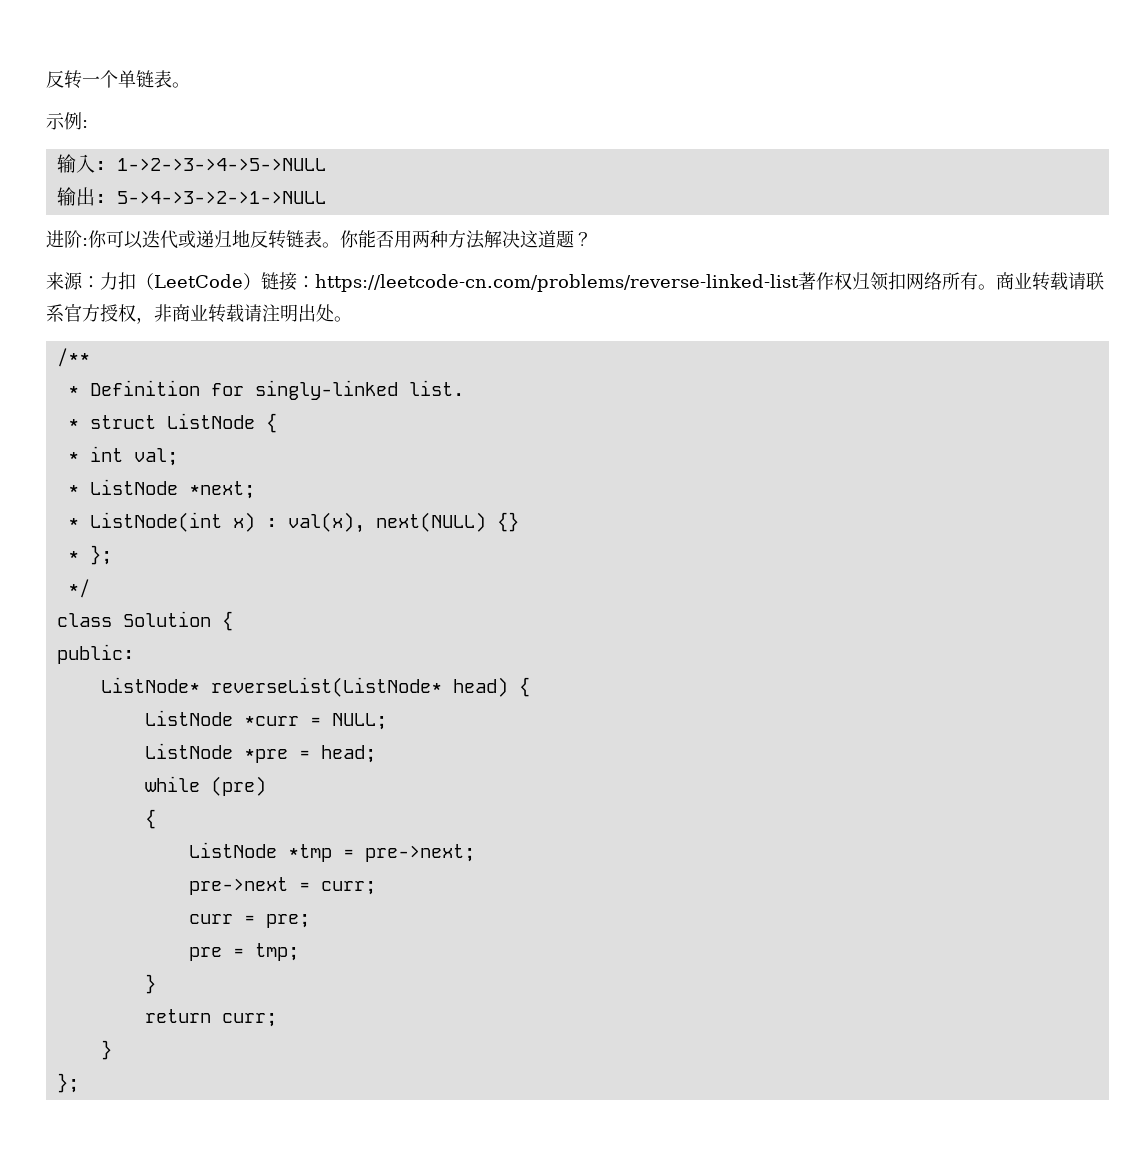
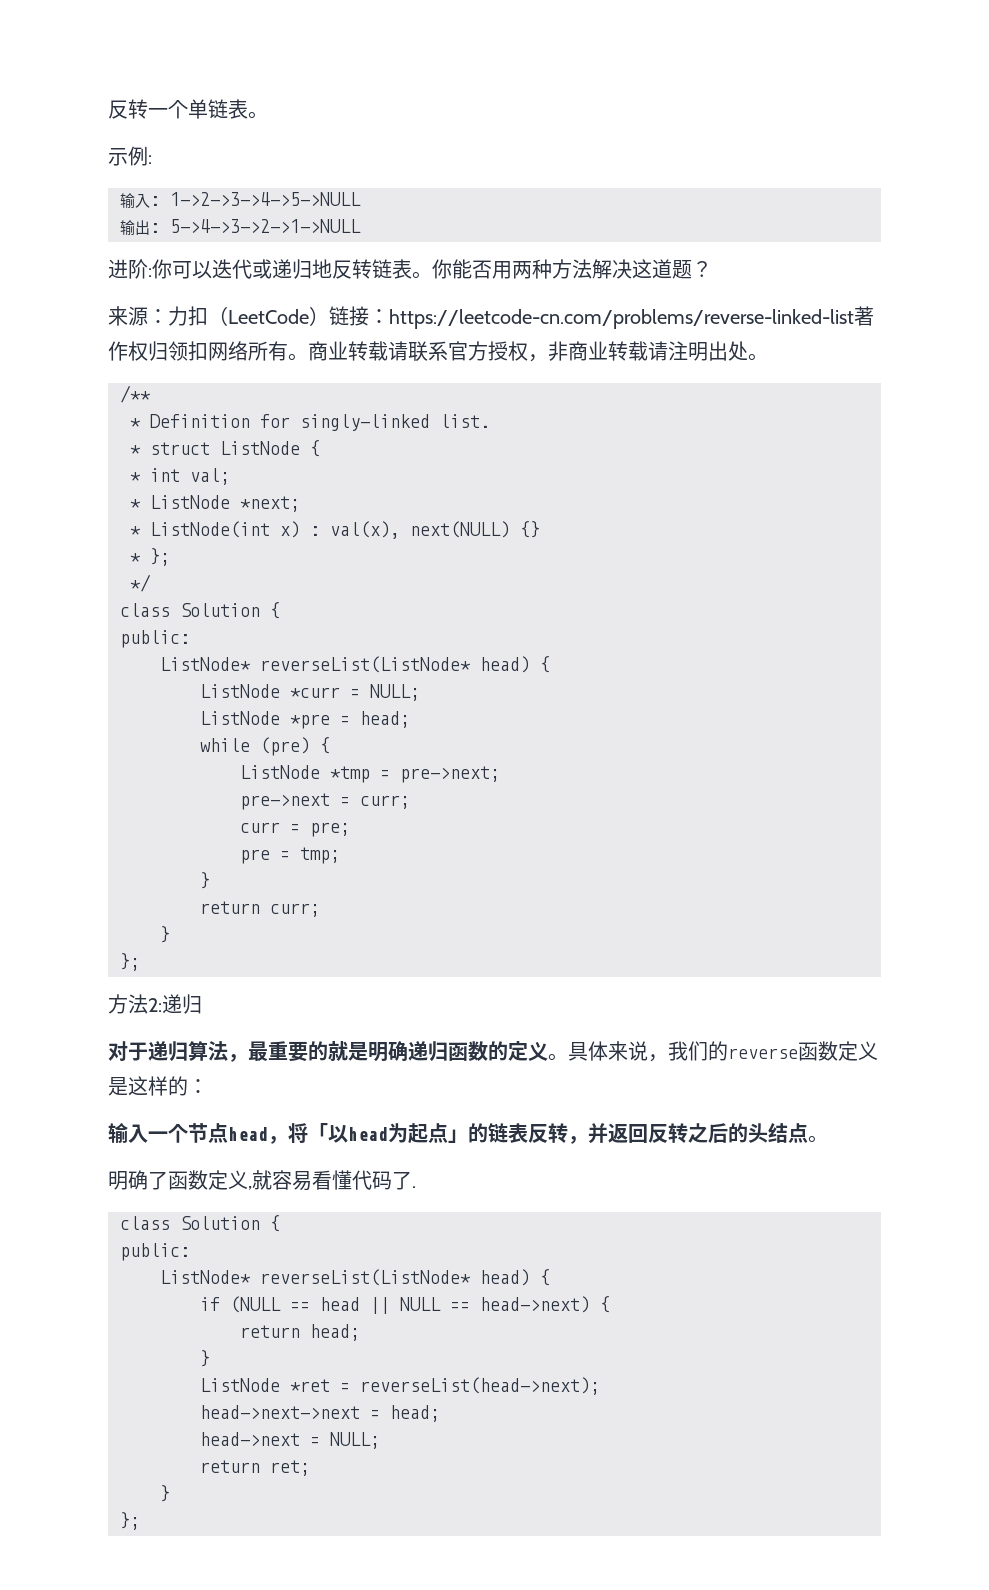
- while (pre)
- {
+ while (pre) {
+ 方法2:递归
+ 对于递归算法，最重要的就是明确递归函数的定义。具体来说，我们的reverse函数定义是这样的：
+ 输入一个节点head，将「以head为起点」的链表反转，并返回反转之后的头结点。
+ 明确了函数定义,就容易看懂代码了.
+ class Solution {
+ public:
+ ListNode* reverseList(ListNode* head) {
+ if (NULL == head || NULL == head->next) {
+ return head;
+ }
+ ListNode *ret = reverseList(head->next);
+ head->next->next = head;
+ head->next = NULL;
+ return ret;
+ }
+ };

